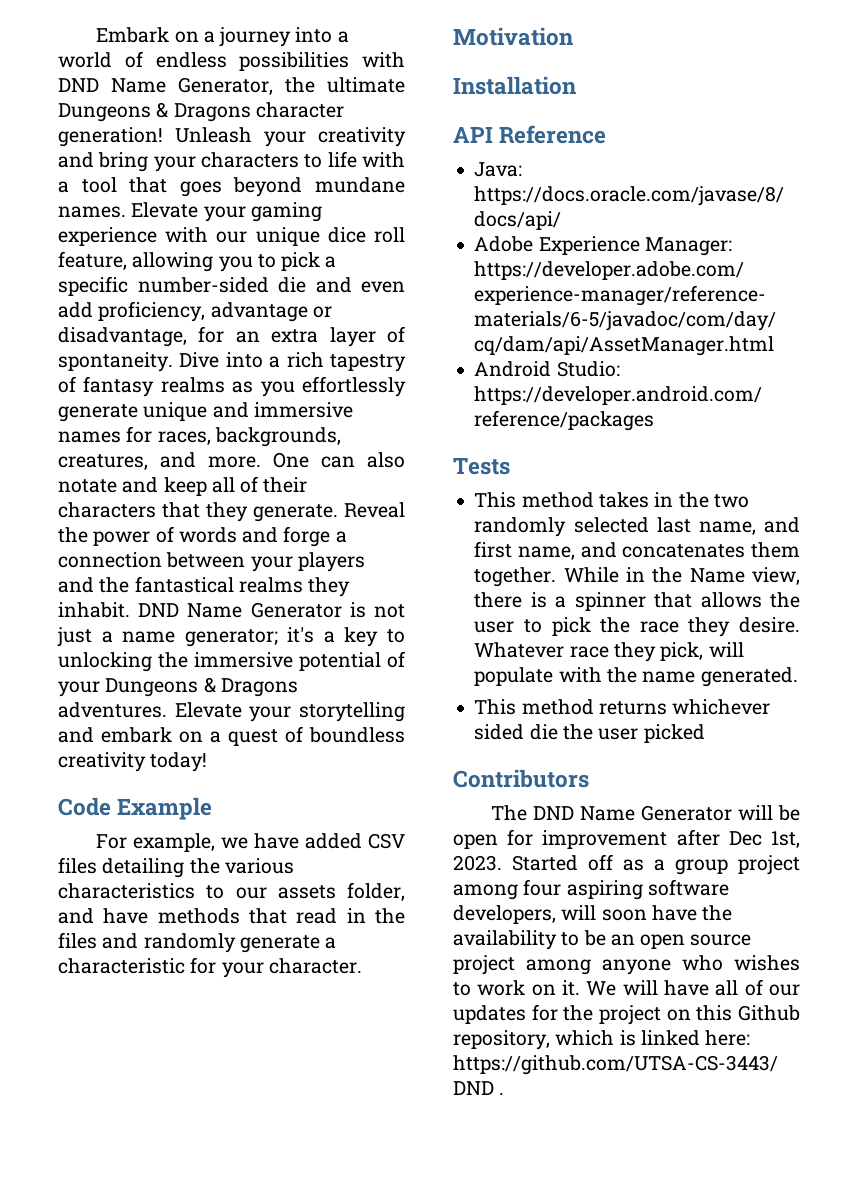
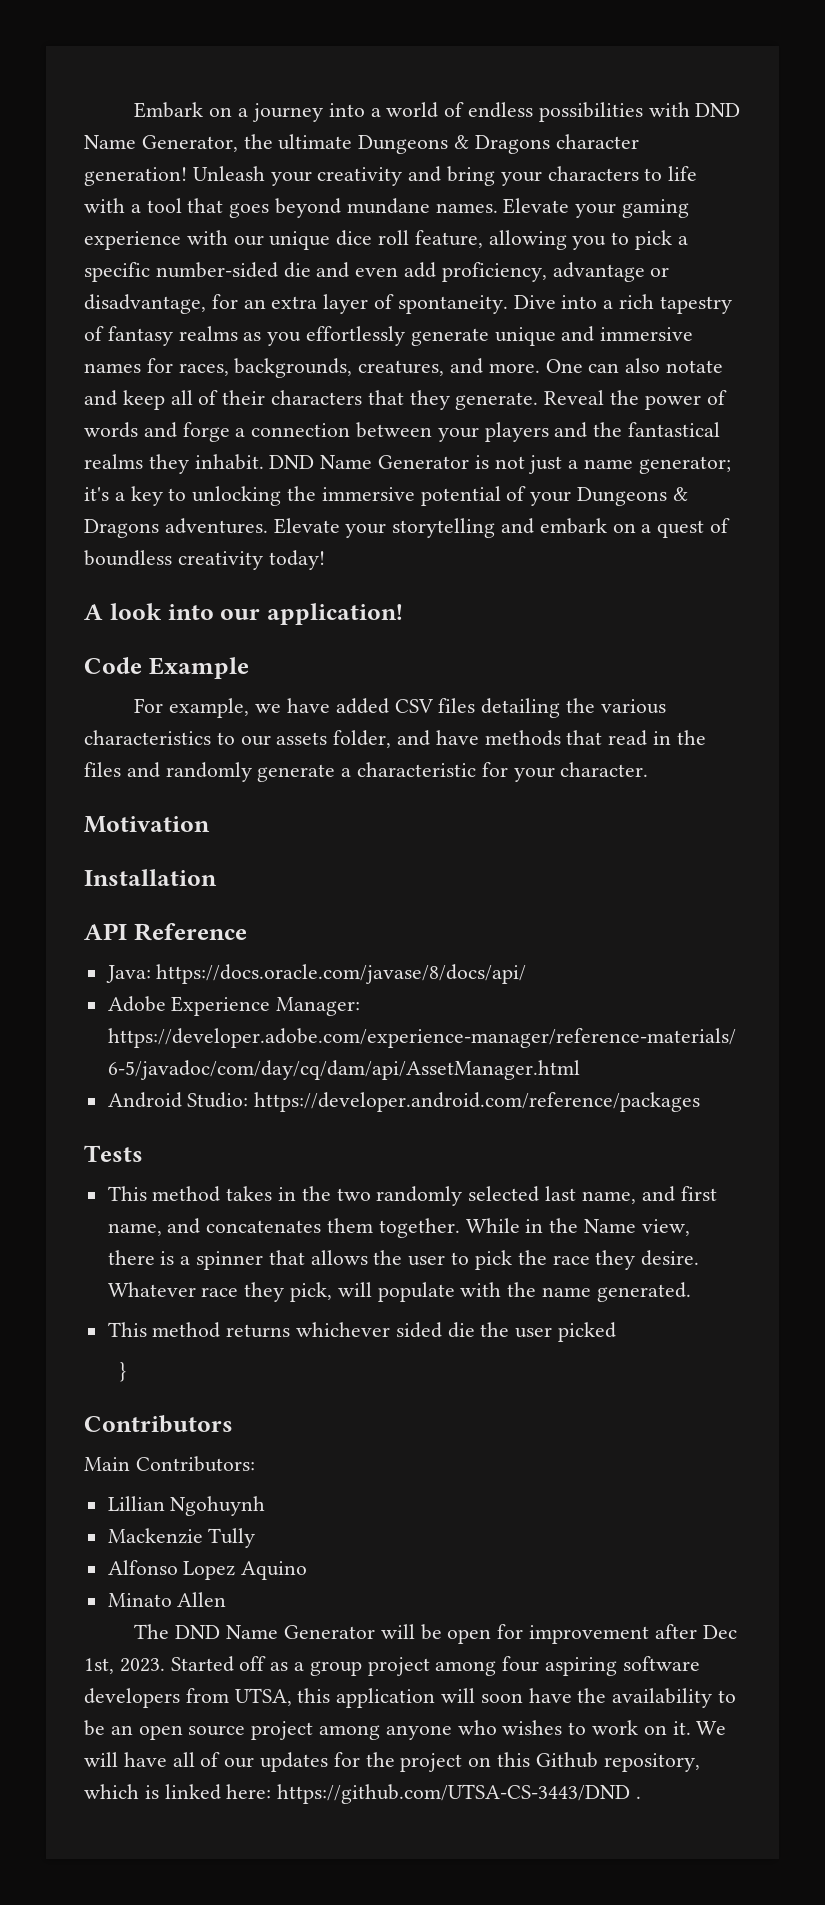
+ A look into our application!
+ }
+ Main Contributors:
+ Lillian Ngohuynh
+ Mackenzie Tully
+ Alfonso Lopez Aquino
+ Minato Allen
- Started off as a group project among four aspiring software developers, will soon have the availability to be an open source project among anyone who wishes to work on it.
+ Started off as a group project among four aspiring software developers from UTSA, this application will soon have the availability to be an open source project among anyone who wishes to work on it.

